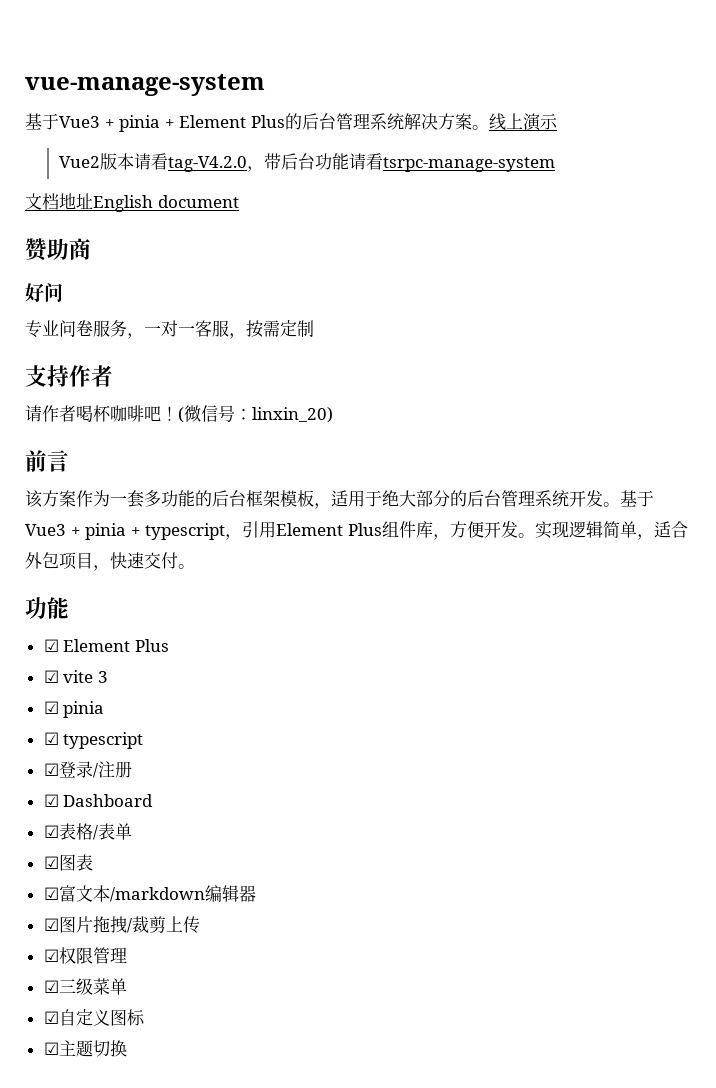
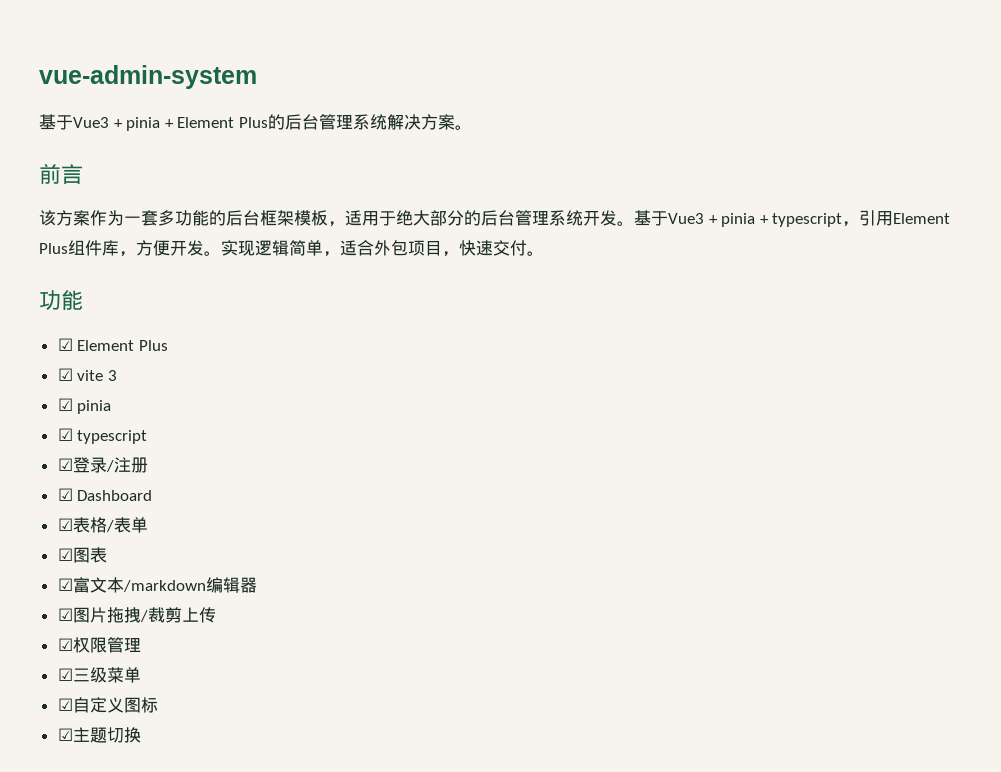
- vue-manage-system
+ vue-admin-system
- 线上演示
- Vue2版本请看tag-V4.2.0，带后台功能请看tsrpc-manage-system
- 文档地址English document
- 赞助商
- 好问
- 专业问卷服务，一对一客服，按需定制
- 支持作者
- 请作者喝杯咖啡吧！(微信号：linxin_20)

